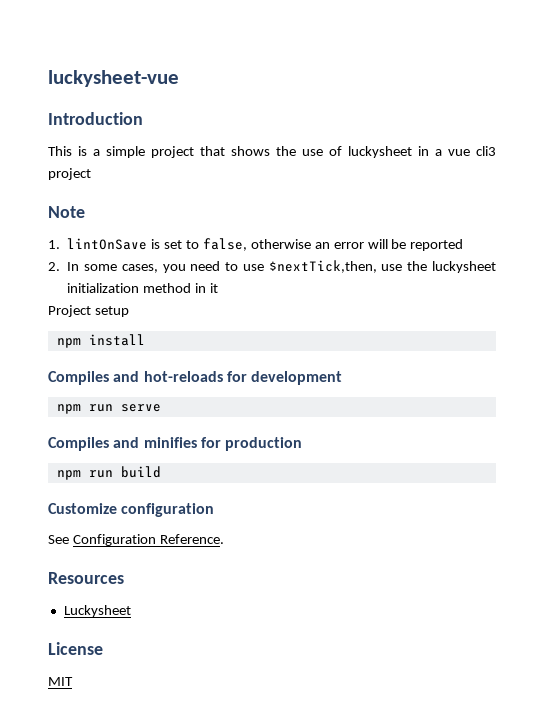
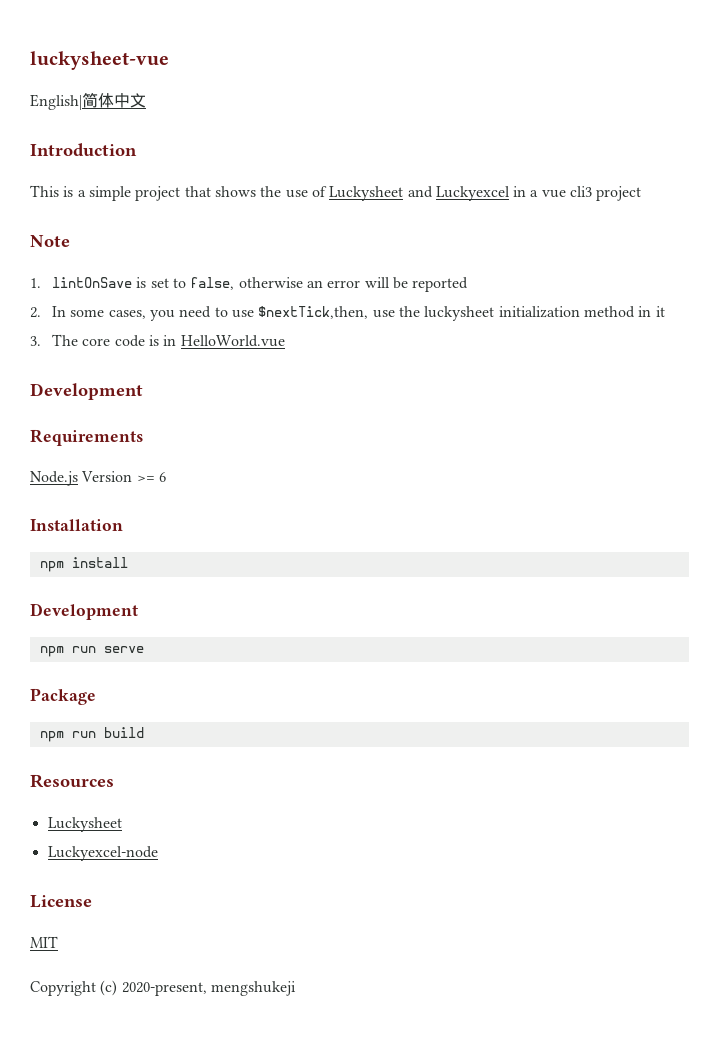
+ English|简体中文
- This is a simple project that shows the use of luckysheet in a vue cli3 project
+ This is a simple project that shows the use of Luckysheet and Luckyexcel in a vue cli3 project
- Project setup
+ 3. The core code is in HelloWorld.vue
+ Development
+ Requirements
+ Node.js Version >= 6
+ Installation
  npm install
- Compiles and hot-reloads for development
+ Development
  npm run serve
- Compiles and minifies for production
+ Package
  npm run build
- Customize configuration
- See Configuration Reference.
+ Luckyexcel-node
+ Copyright (c) 2020-present, mengshukeji

